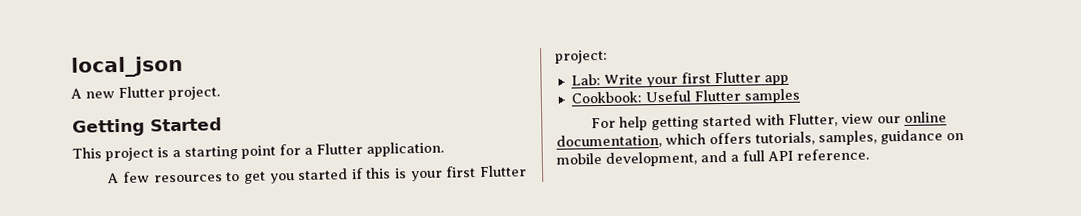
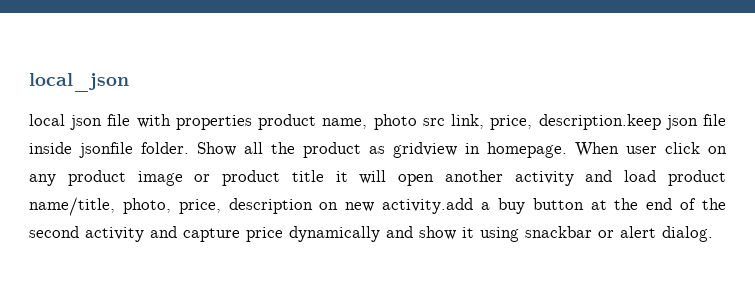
- A new Flutter project.
- Getting Started
- This project is a starting point for a Flutter application.
- A few resources to get you started if this is your first Flutter project:
- Lab: Write your first Flutter app
- Cookbook: Useful Flutter samples
- For help getting started with Flutter, view our online documentation, which offers tutorials, samples, guidance on mobile development, and a full API reference.
+ local json file with properties product name, photo src link, price, description.keep json file inside jsonfile folder. Show all the product as gridview in homepage. When user click on any product image or product title it will open another activity and load product name/title, photo, price, description on new activity.add a buy button at the end of the second activity and capture price dynamically and show it using snackbar or alert dialog.

